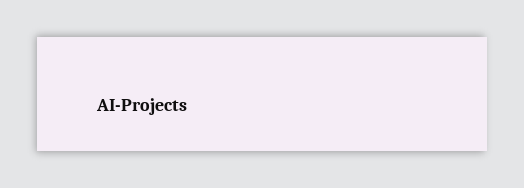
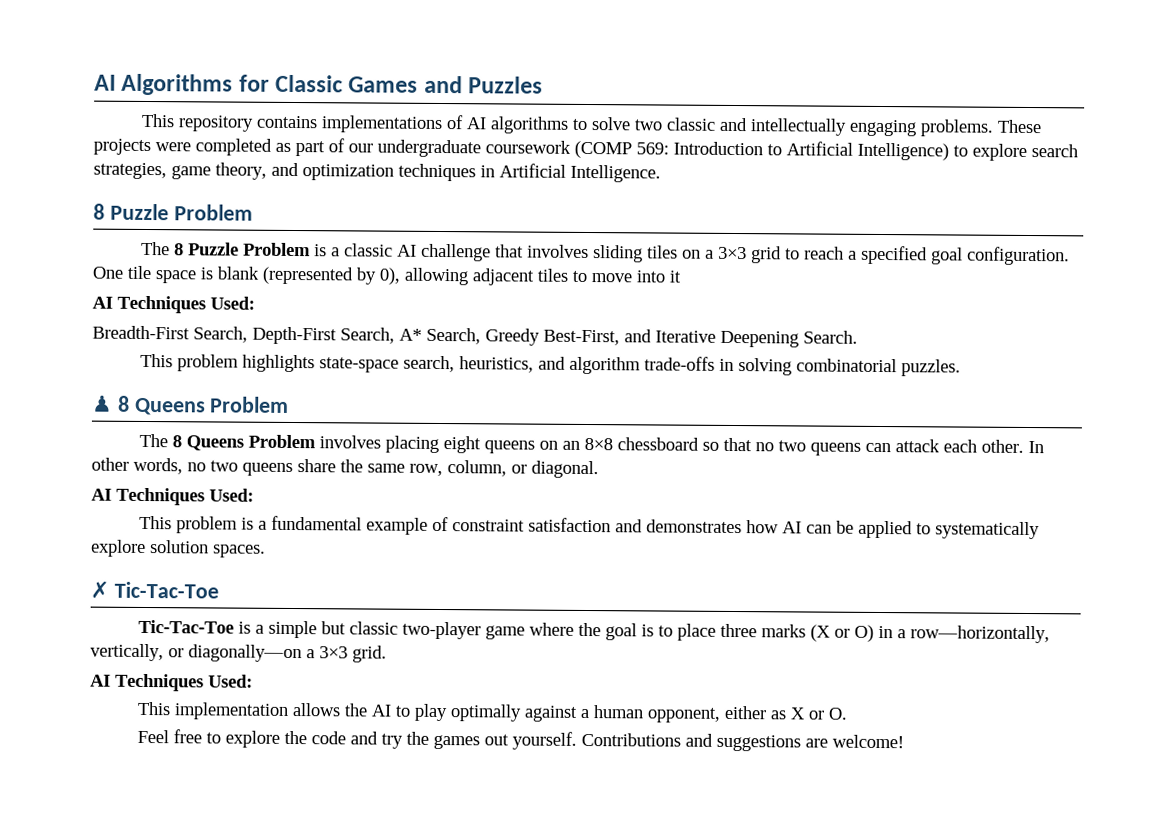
- AI-Projects
+ AI Algorithms for Classic Games and Puzzles
+ This repository contains implementations of AI algorithms to solve two classic and intellectually engaging problems. These projects were completed as part of our undergraduate coursework (COMP 569: Introduction to Artificial Intelligence) to explore search strategies, game theory, and optimization techniques in Artificial Intelligence.
+ 8 Puzzle Problem
+ The 8 Puzzle Problem is a classic AI challenge that involves sliding tiles on a 3×3 grid to reach a specified goal configuration. One tile space is blank (represented by 0), allowing adjacent tiles to move into it
+ AI Techniques Used:
+ Breadth-First Search, Depth-First Search, A* Search, Greedy Best-First, and Iterative Deepening Search.
+ This problem highlights state-space search, heuristics, and algorithm trade-offs in solving combinatorial puzzles.
+ ♟ 8 Queens Problem
+ The 8 Queens Problem involves placing eight queens on an 8×8 chessboard so that no two queens can attack each other. In other words, no two queens share the same row, column, or diagonal.
+ AI Techniques Used:
+ This problem is a fundamental example of constraint satisfaction and demonstrates how AI can be applied to systematically explore solution spaces.
+ ✗ Tic-Tac-Toe
+ Tic-Tac-Toe is a simple but classic two-player game where the goal is to place three marks (X or O) in a row—horizontally, vertically, or diagonally—on a 3×3 grid.
+ AI Techniques Used:
+ This implementation allows the AI to play optimally against a human opponent, either as X or O.
+ Feel free to explore the code and try the games out yourself. Contributions and suggestions are welcome!

